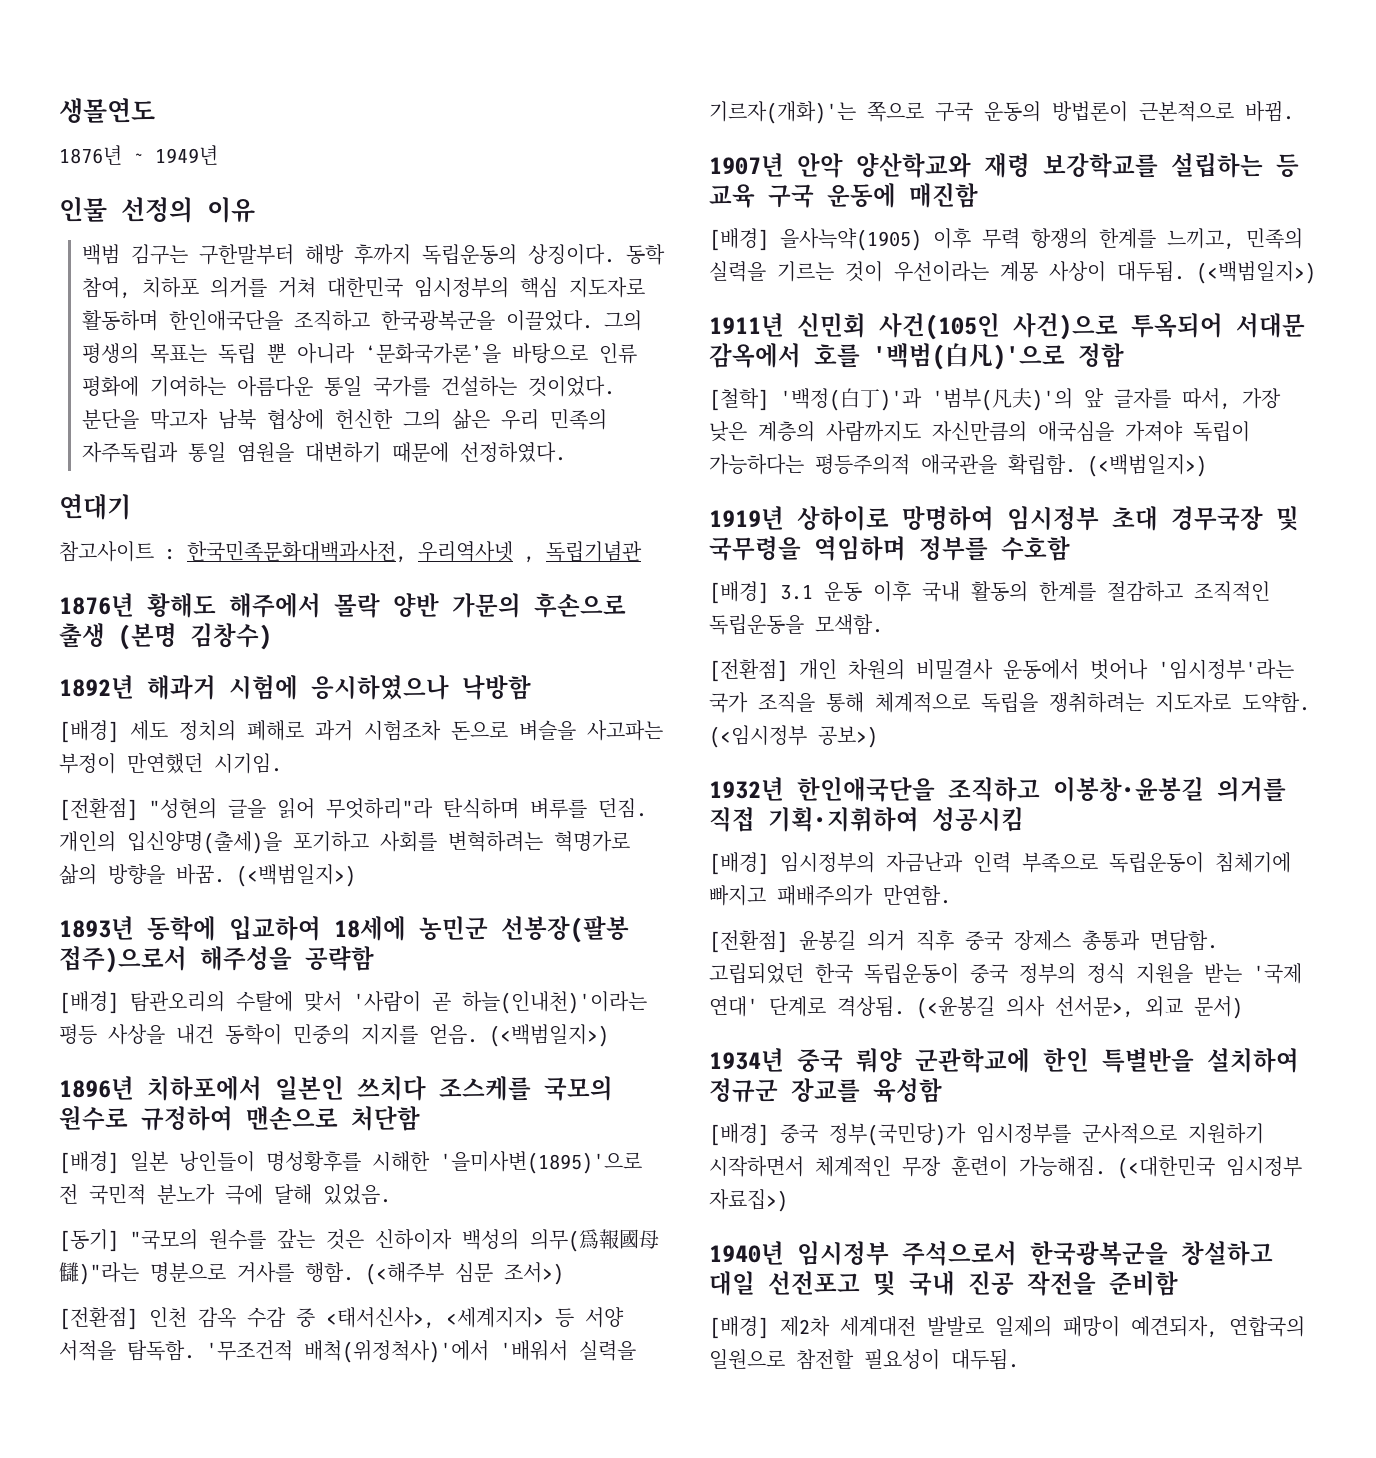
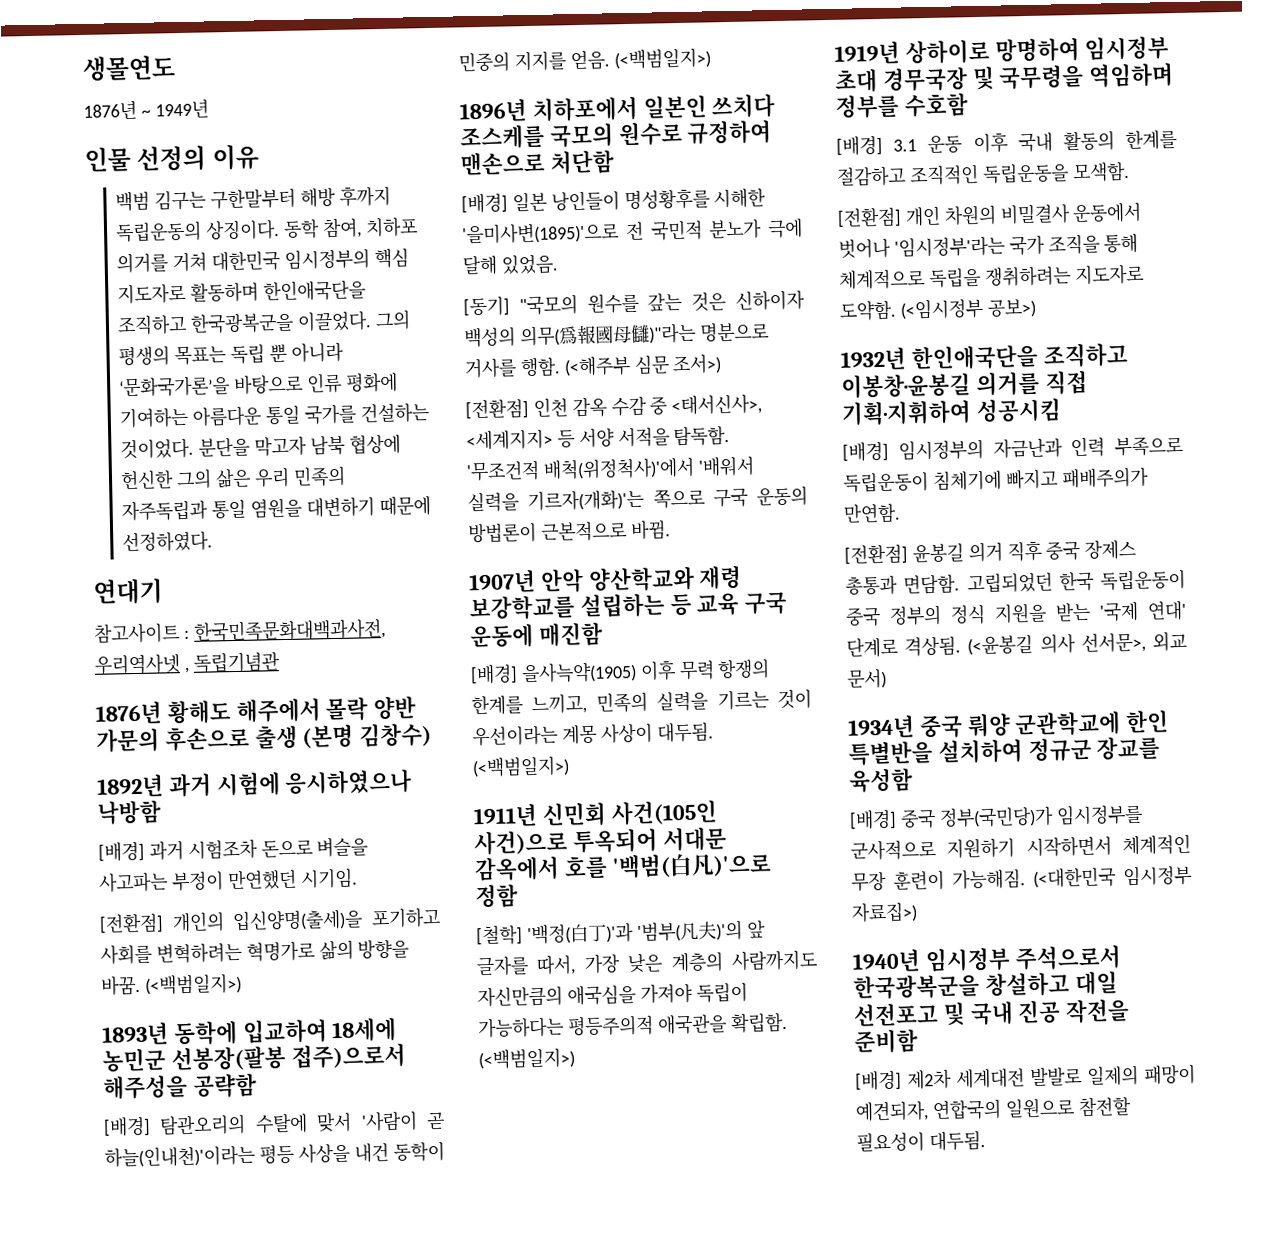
- 1892년 해과거 시험에 응시하였으나 낙방함
+ 1892년 과거 시험에 응시하였으나 낙방함
- [배경] 세도 정치의 폐해로 과거 시험조차 돈으로 벼슬을 사고파는 부정이 만연했던 시기임.
+ [배경] 과거 시험조차 돈으로 벼슬을 사고파는 부정이 만연했던 시기임.
- [전환점] "성현의 글을 읽어 무엇하리"라 탄식하며 벼루를 던짐. 개인의 입신양명(출세)을 포기하고 사회를 변혁하려는 혁명가로 삶의 방향을 바꿈.
+ [전환점] 개인의 입신양명(출세)을 포기하고 사회를 변혁하려는 혁명가로 삶의 방향을 바꿈.

